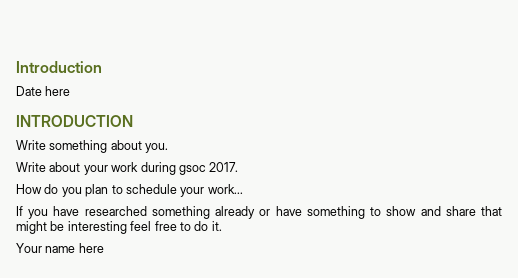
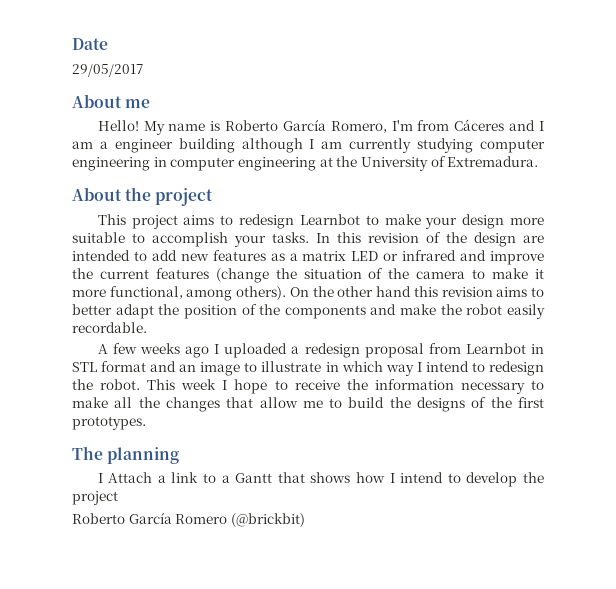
- Introduction
- Date here
- INTRODUCTION
- Write something about you.
- Write about your work during gsoc 2017.
- How do you plan to schedule your work...
- If you have researched something already or have something to show and share that might be interesting feel free to do it.
- Your name here
+ Date
+ 29/05/2017
+ About me
+ Hello! My name is Roberto García Romero, I'm from Cáceres and I am a engineer building although I am currently studying computer engineering in computer engineering at the University of Extremadura.
+ About the project
+ This project aims to redesign Learnbot to make your design more suitable to accomplish your tasks. In this revision of the design are intended to add new features as a matrix LED or infrared and improve the current features (change the situation of the camera to make it more functional, among others). On the other hand this revision aims to better adapt the position of the components and make the robot easily recordable.
+ A few weeks ago I uploaded a redesign proposal from Learnbot in STL format and an image to illustrate in which way I intend to redesign the robot. This week I hope to receive the information necessary to make all the changes that allow me to build the designs of the first prototypes.
+ The planning
+ I Attach a link to a Gantt that shows how I intend to develop the project
+ Roberto García Romero (@brickbit)

